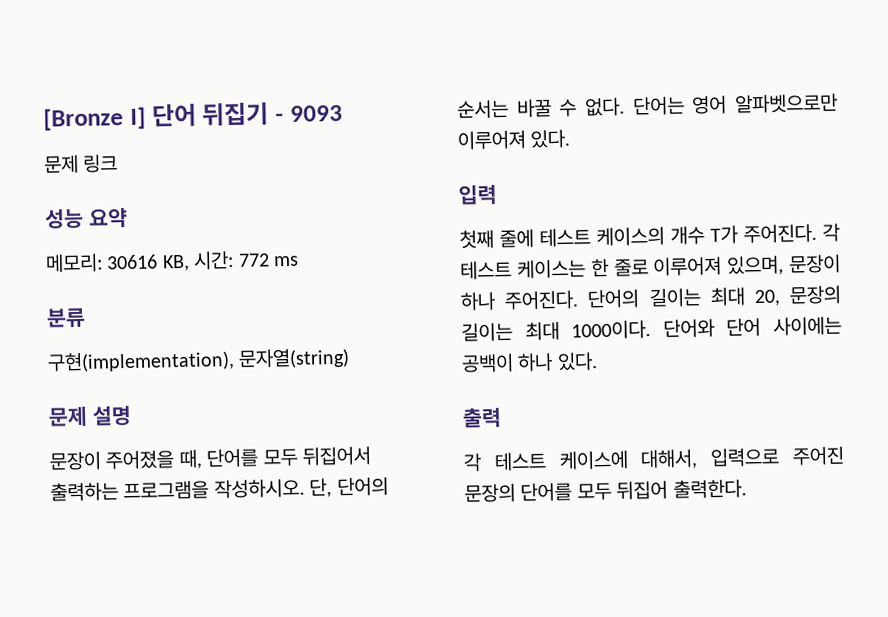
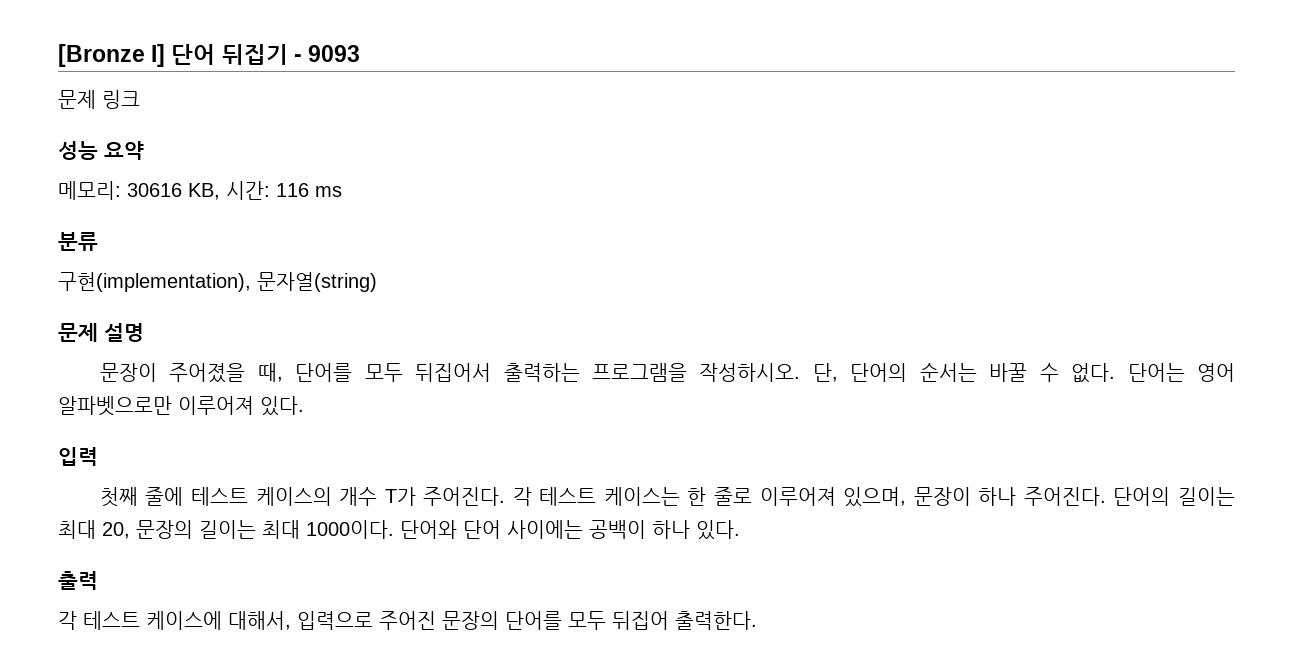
- 메모리: 30616 KB, 시간: 772 ms
+ 메모리: 30616 KB, 시간: 116 ms

